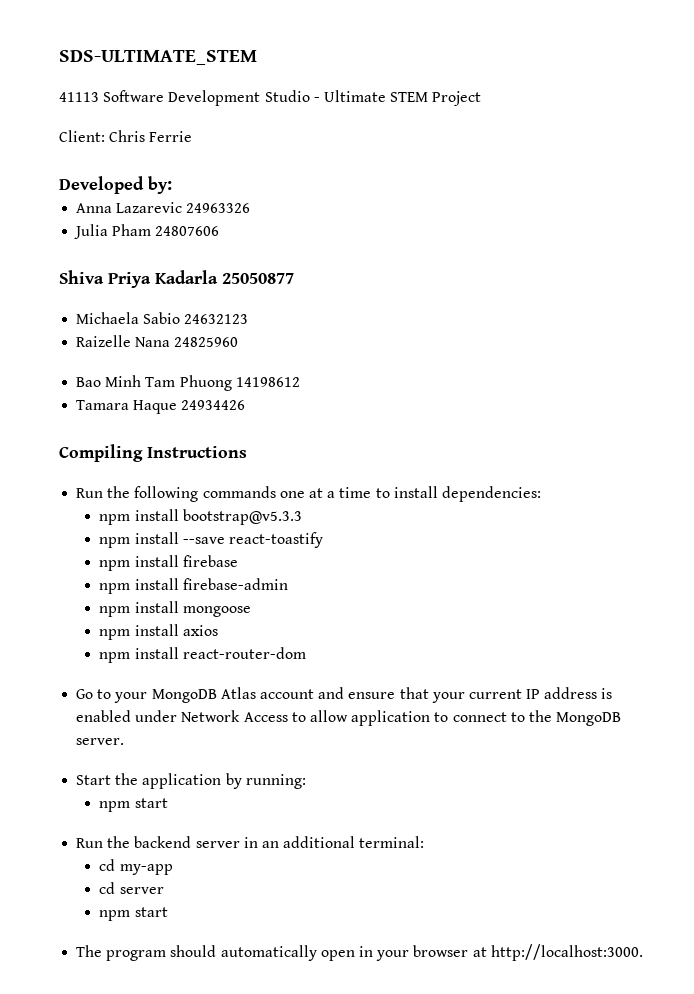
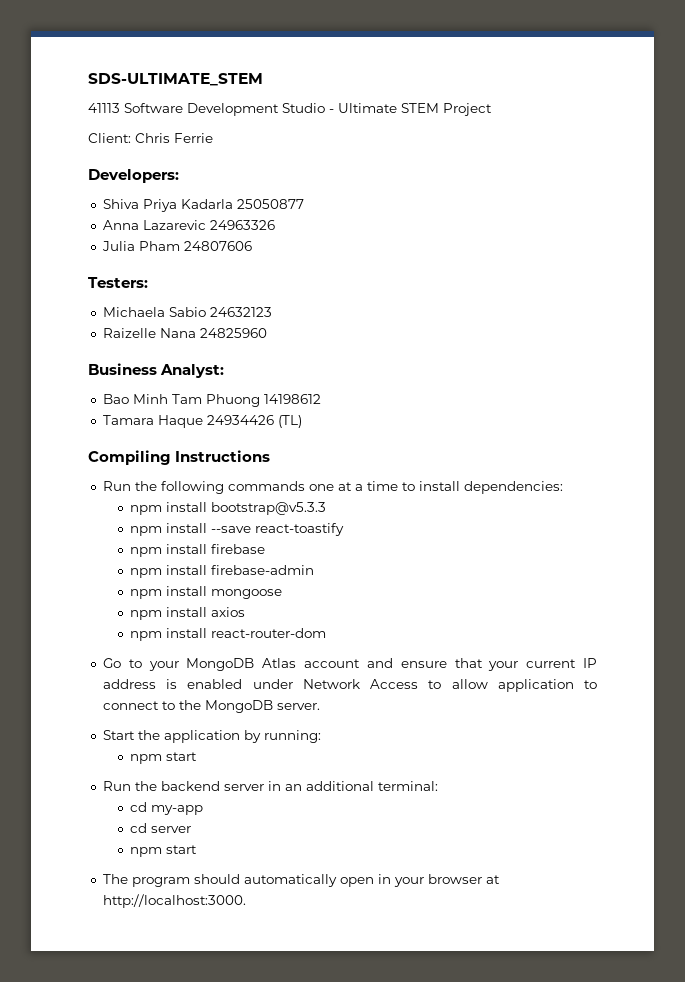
- Developed by:
+ Developers:
+ Shiva Priya Kadarla 25050877
- Shiva Priya Kadarla 25050877
+ Testers:
+ Business Analyst:
- Tamara Haque 24934426
+ Tamara Haque 24934426 (TL)

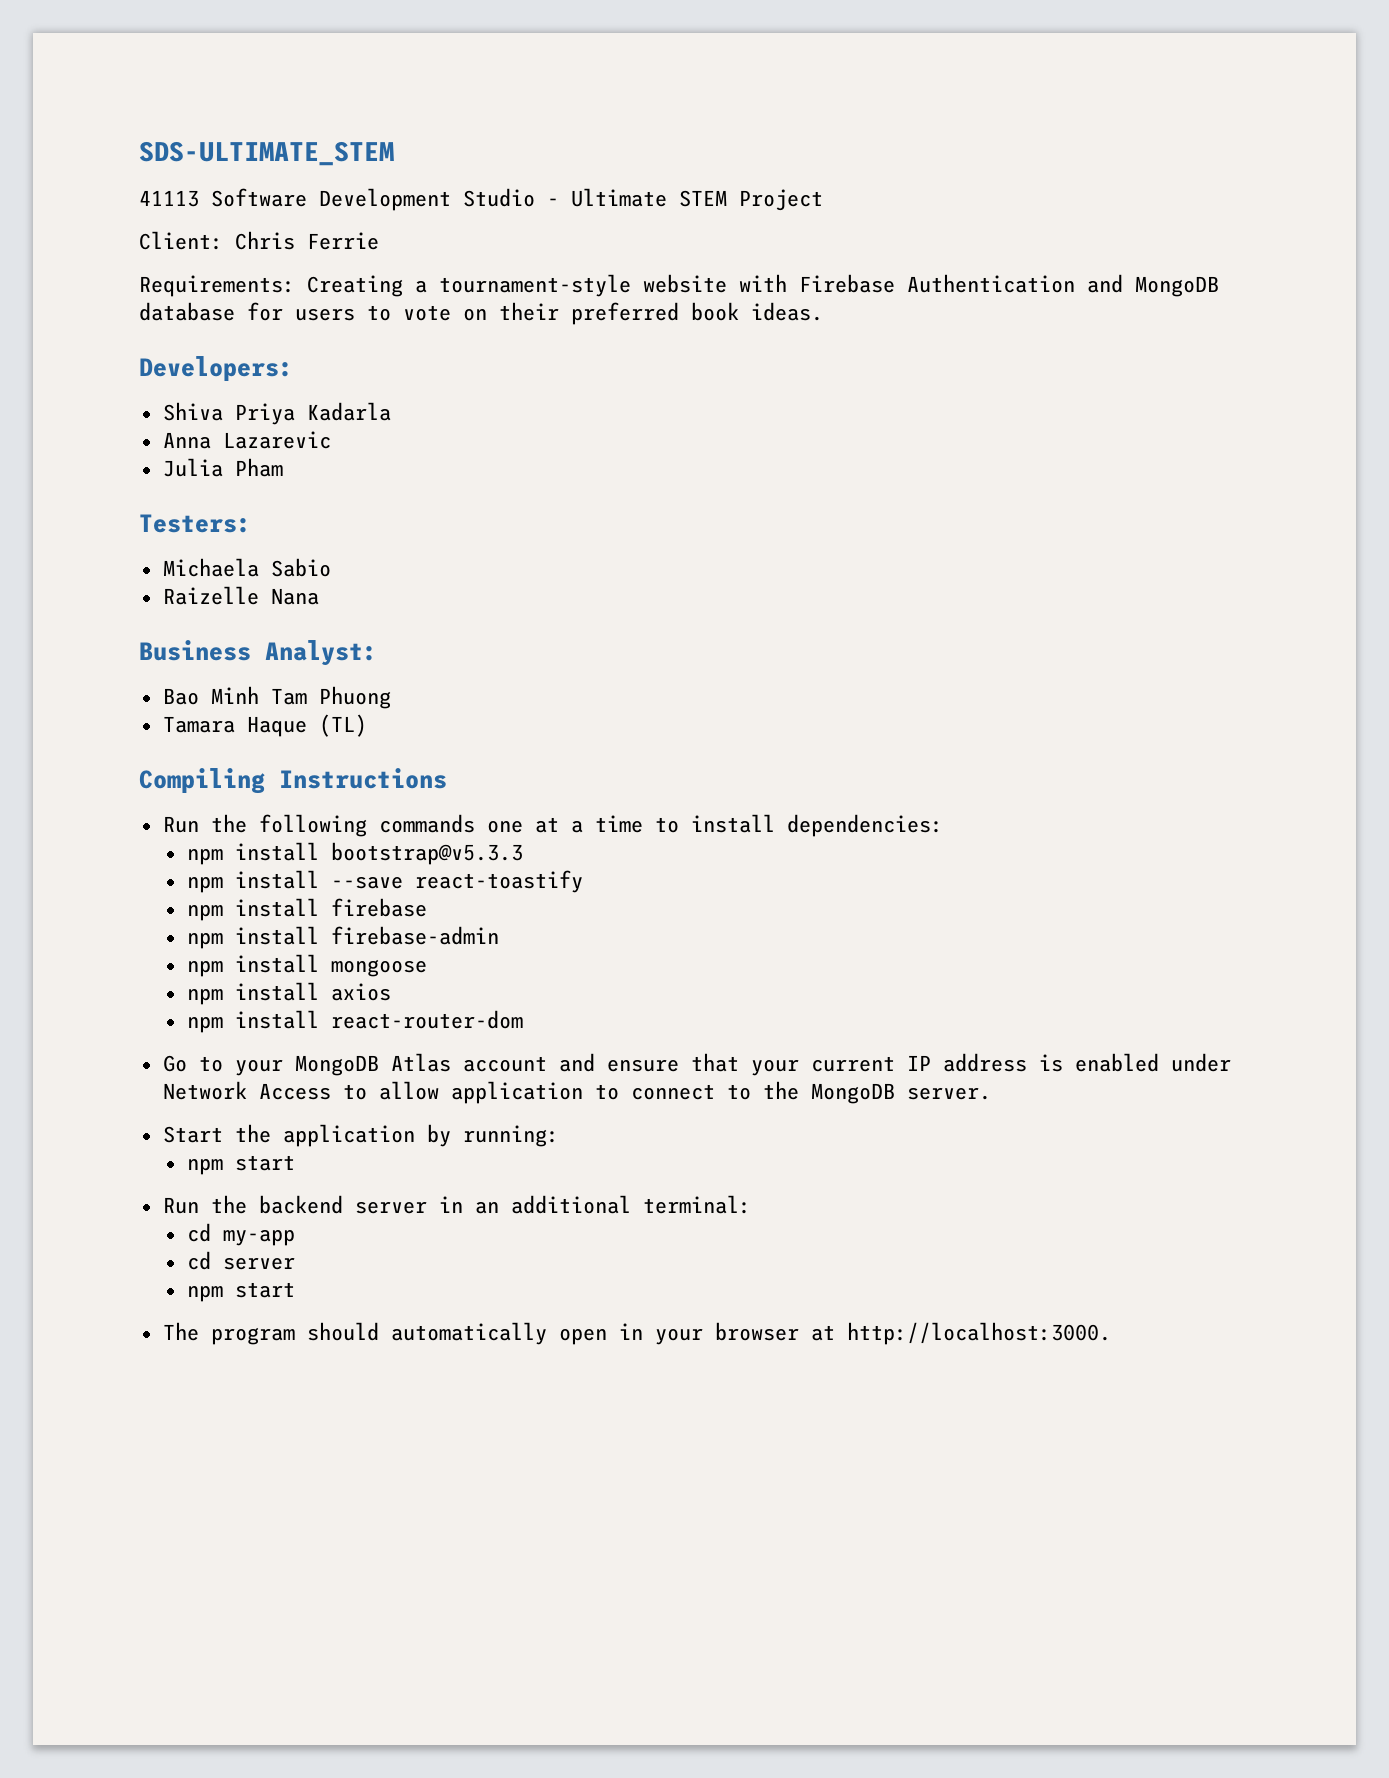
+ Requirements: Creating a tournament-style website with Firebase Authentication and MongoDB database for users to vote on their preferred book ideas.
- Shiva Priya Kadarla 25050877
+ Shiva Priya Kadarla
- Anna Lazarevic 24963326
+ Anna Lazarevic
- Julia Pham 24807606
+ Julia Pham
- Michaela Sabio 24632123
+ Michaela Sabio
- Raizelle Nana 24825960
+ Raizelle Nana
- Bao Minh Tam Phuong 14198612
+ Bao Minh Tam Phuong
- Tamara Haque 24934426 (TL)
+ Tamara Haque (TL)

